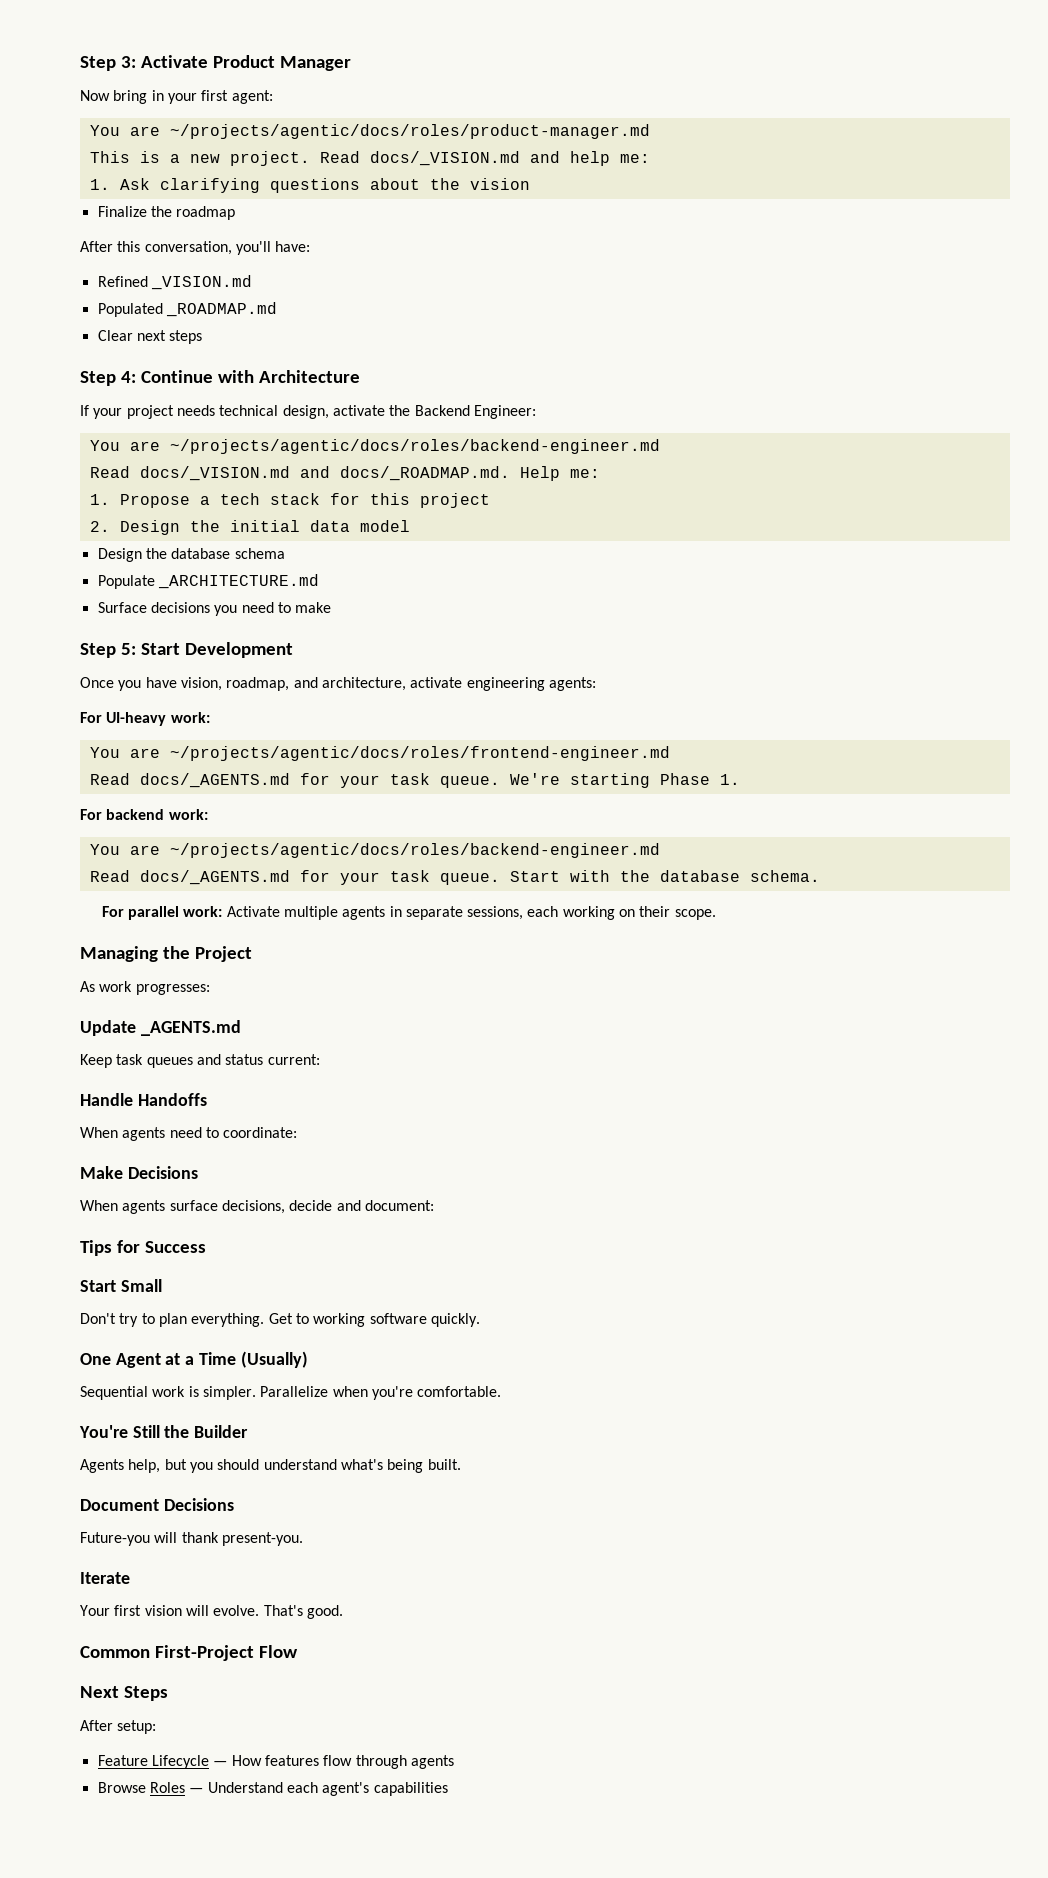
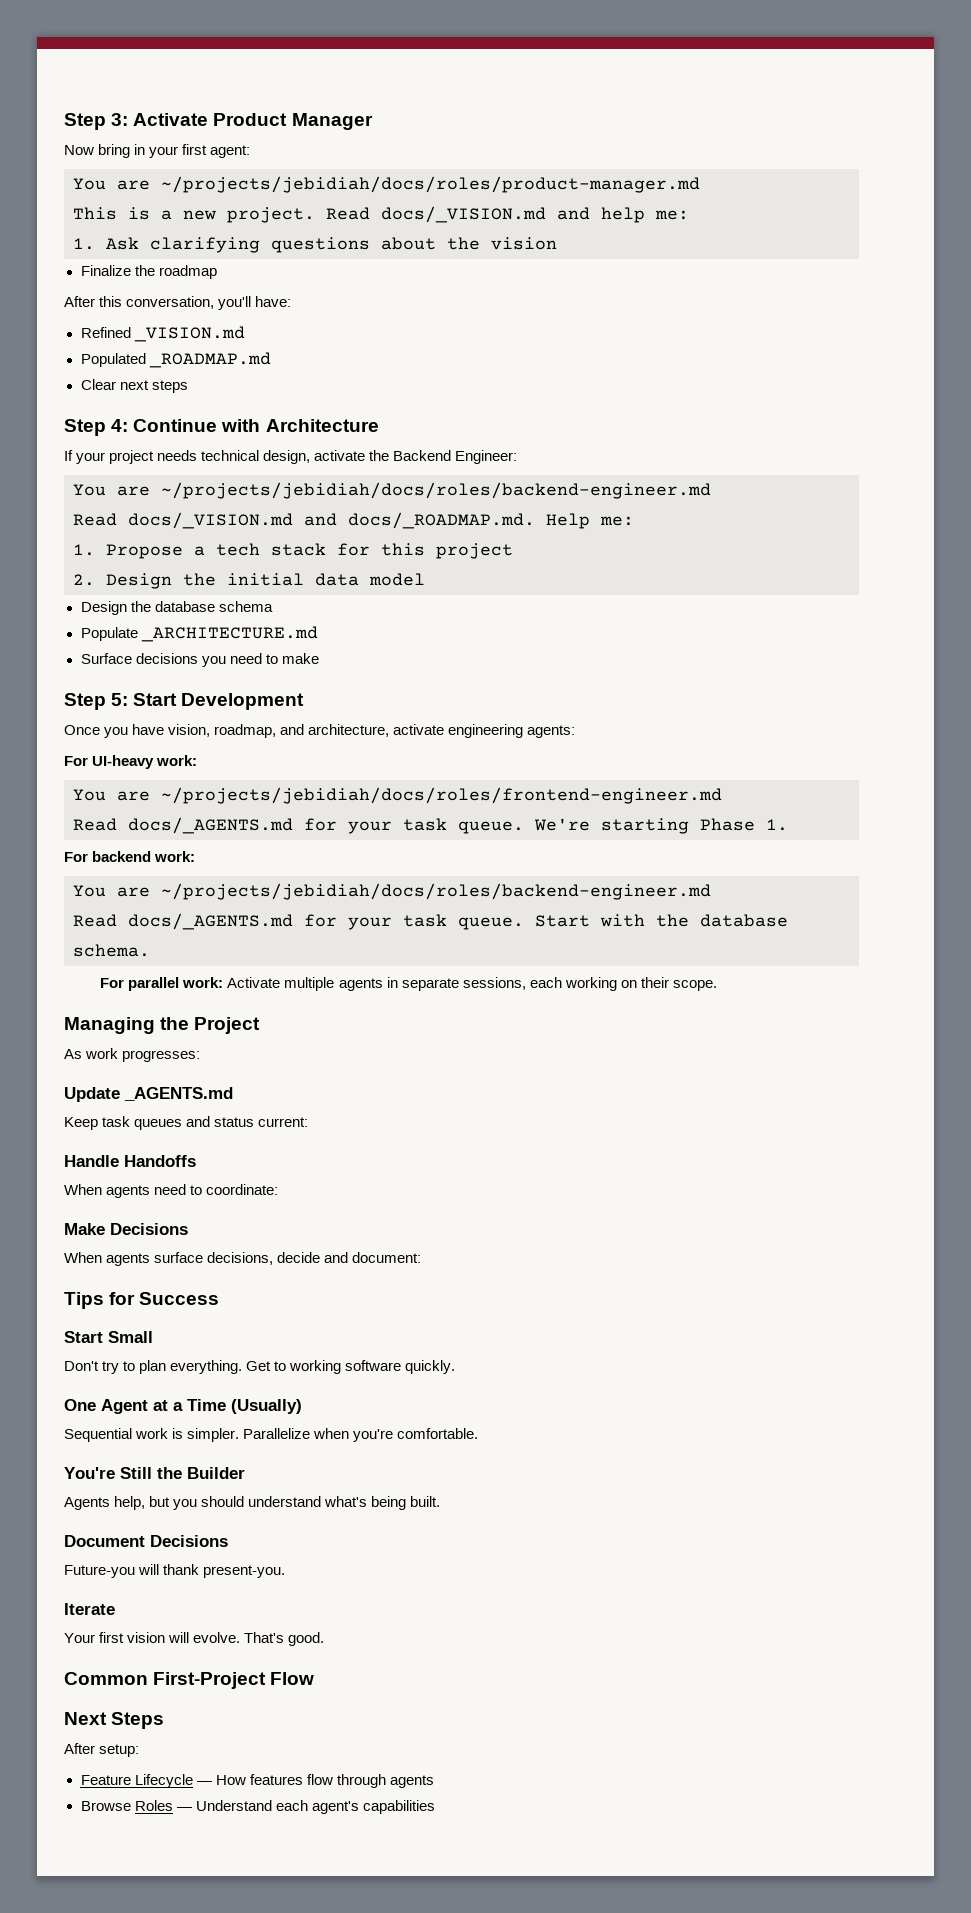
- You are ~/projects/agentic/docs/roles/product-manager.md
+ You are ~/projects/jebidiah/docs/roles/product-manager.md
  If your project needs technical design, activate the Backend Engineer:
- You are ~/projects/agentic/docs/roles/backend-engineer.md
+ You are ~/projects/jebidiah/docs/roles/backend-engineer.md
- You are ~/projects/agentic/docs/roles/frontend-engineer.md
+ You are ~/projects/jebidiah/docs/roles/frontend-engineer.md
  For backend work:
- You are ~/projects/agentic/docs/roles/backend-engineer.md
+ You are ~/projects/jebidiah/docs/roles/backend-engineer.md

